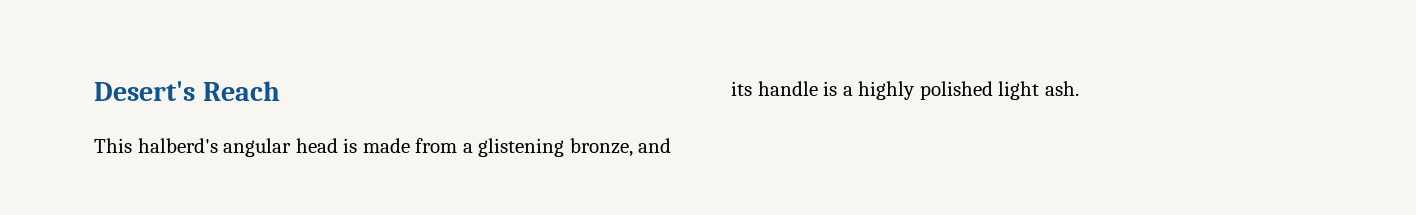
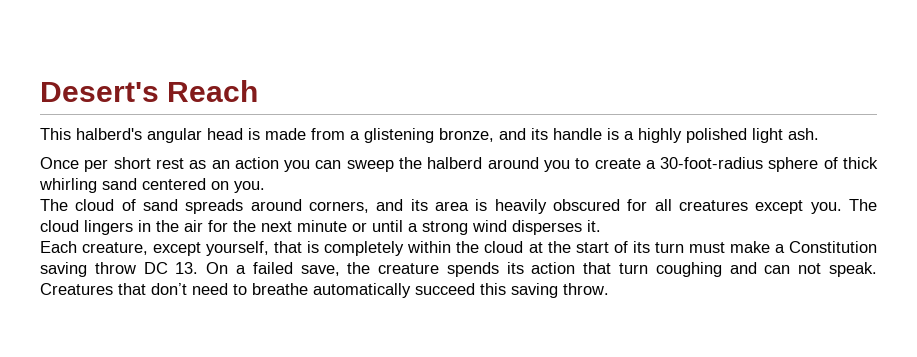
+ Once per short rest as an action you can sweep the halberd around you to create a 30-foot-radius sphere of thick whirling sand centered on you.
+ The cloud of sand spreads around corners, and its area is heavily obscured for all creatures except you. The cloud lingers in the air for the next minute or until a strong wind disperses it.
+ Each creature, except yourself, that is completely within the cloud at the start of its turn must make a Constitution saving throw DC 13. On a failed save, the creature spends its action that turn coughing and can not speak. Creatures that don’t need to breathe automatically succeed this saving throw.

